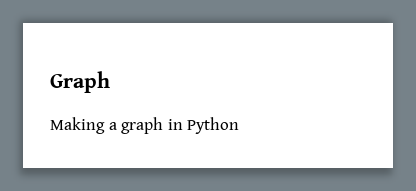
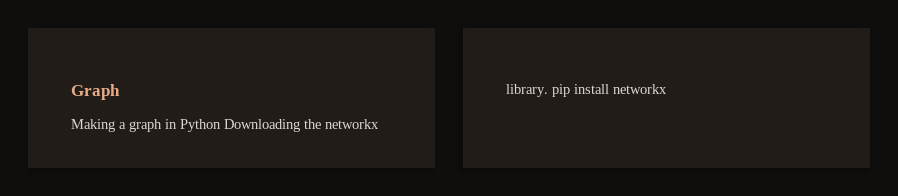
- Making a graph in Python
+ Making a graph in Python Downloading the networkx library. pip install networkx

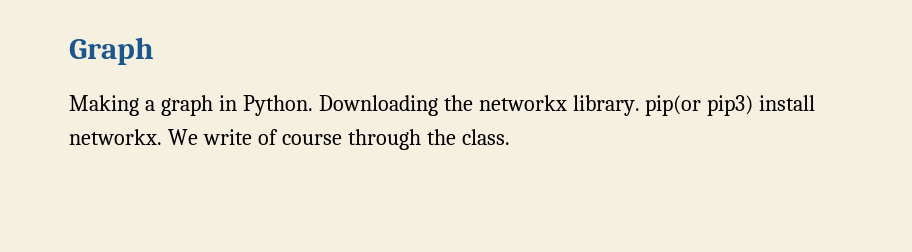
- Making a graph in Python Downloading the networkx library. pip install networkx
+ Making a graph in Python. Downloading the networkx library. pip(or pip3) install networkx. We write of course through the class.

